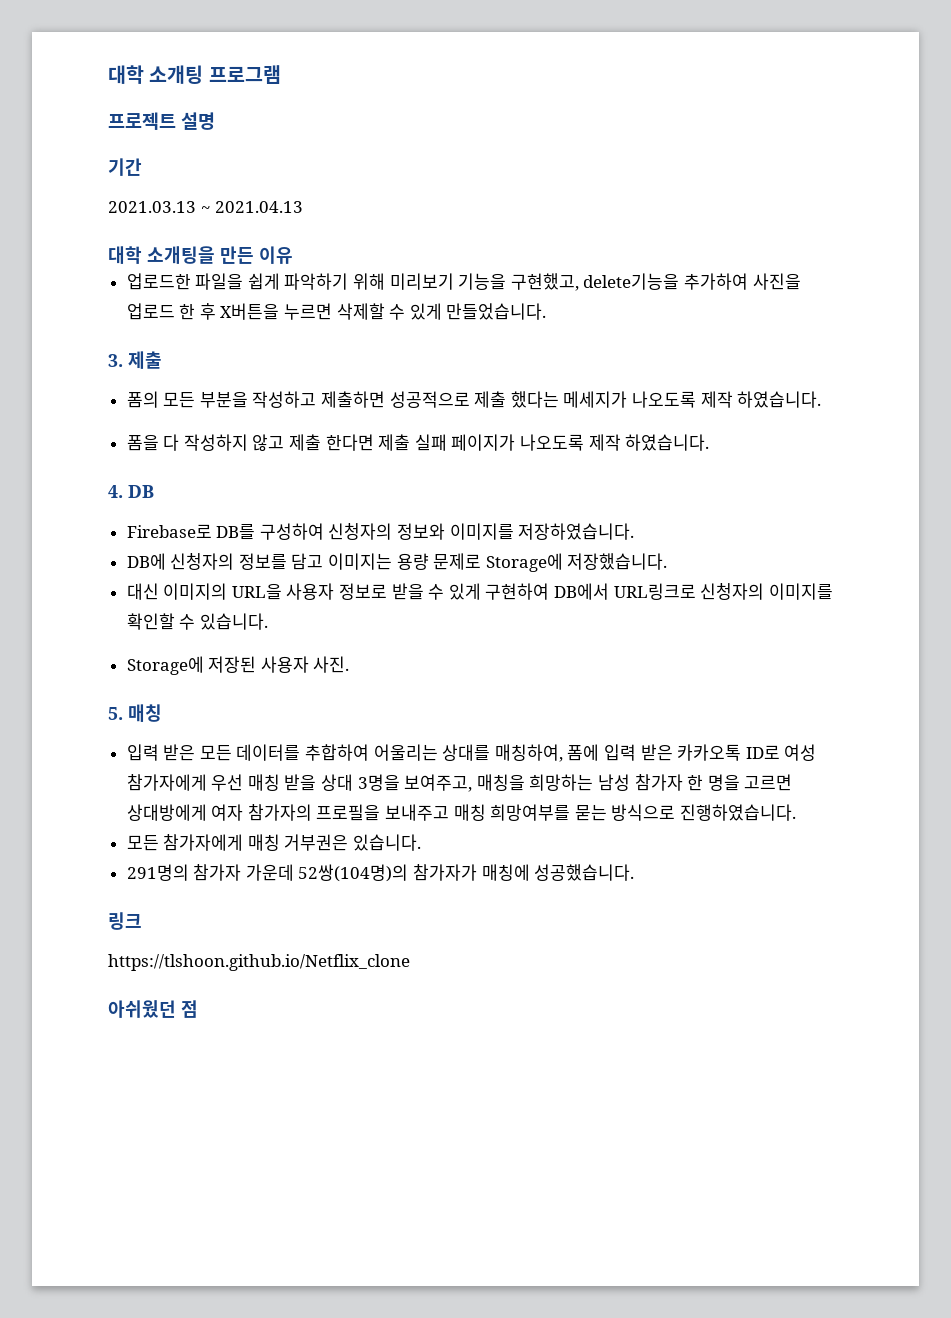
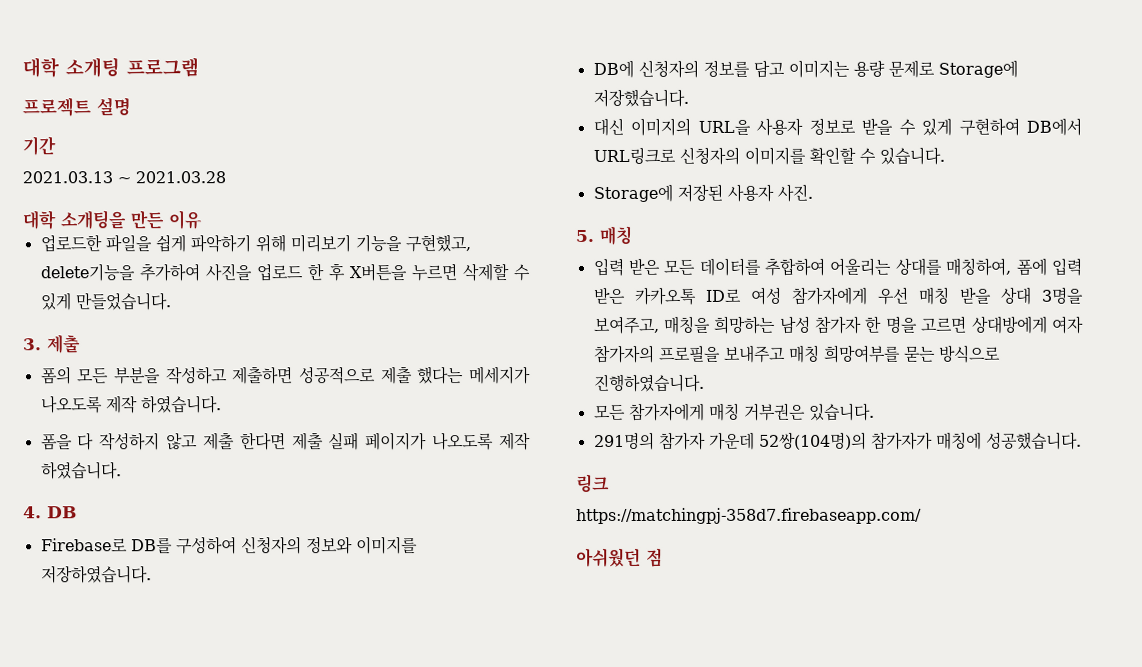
- 2021.03.13 ~ 2021.04.13
+ 2021.03.13 ~ 2021.03.28
- https://tlshoon.github.io/Netflix_clone
+ https://matchingpj-358d7.firebaseapp.com/

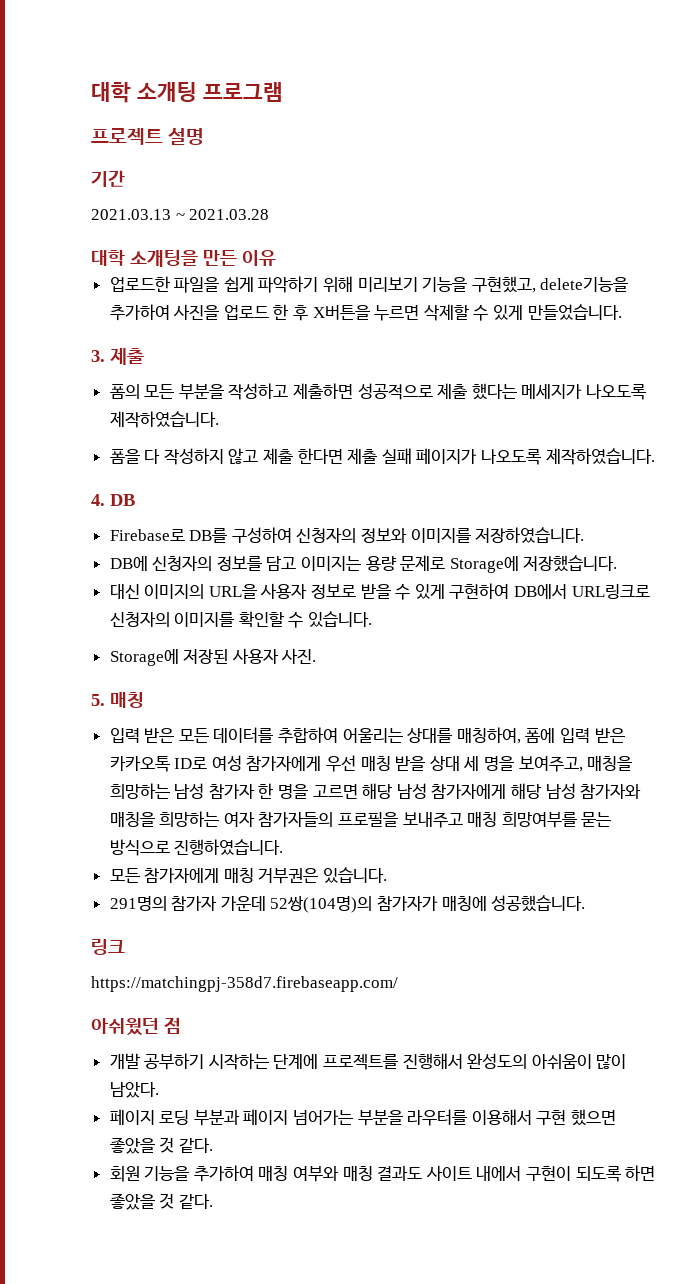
- 폼의 모든 부분을 작성하고 제출하면 성공적으로 제출 했다는 메세지가 나오도록 제작 하였습니다.
+ 폼의 모든 부분을 작성하고 제출하면 성공적으로 제출 했다는 메세지가 나오도록 제작하였습니다.
- 폼을 다 작성하지 않고 제출 한다면 제출 실패 페이지가 나오도록 제작 하였습니다.
+ 폼을 다 작성하지 않고 제출 한다면 제출 실패 페이지가 나오도록 제작하였습니다.
- 입력 받은 모든 데이터를 추합하여 어울리는 상대를 매칭하여, 폼에 입력 받은 카카오톡 ID로 여성 참가자에게 우선 매칭 받을 상대 3명을 보여주고, 매칭을 희망하는 남성 참가자 한 명을 고르면 상대방에게 여자 참가자의 프로필을 보내주고 매칭 희망여부를 묻는 방식으로 진행하였습니다.
+ 입력 받은 모든 데이터를 추합하여 어울리는 상대를 매칭하여, 폼에 입력 받은 카카오톡 ID로 여성 참가자에게 우선 매칭 받을 상대 세 명을 보여주고, 매칭을 희망하는 남성 참가자 한 명을 고르면 해당 남성 참가자에게 해당 남성 참가자와 매칭을 희망하는 여자 참가자들의 프로필을 보내주고 매칭 희망여부를 묻는 방식으로 진행하였습니다.
+ 개발 공부하기 시작하는 단계에 프로젝트를 진행해서 완성도의 아쉬움이 많이 남았다.
+ 페이지 로딩 부분과 페이지 넘어가는 부분을 라우터를 이용해서 구현 했으면 좋았을 것 같다.
+ 회원 기능을 추가하여 매칭 여부와 매칭 결과도 사이트 내에서 구현이 되도록 하면 좋았을 것 같다.

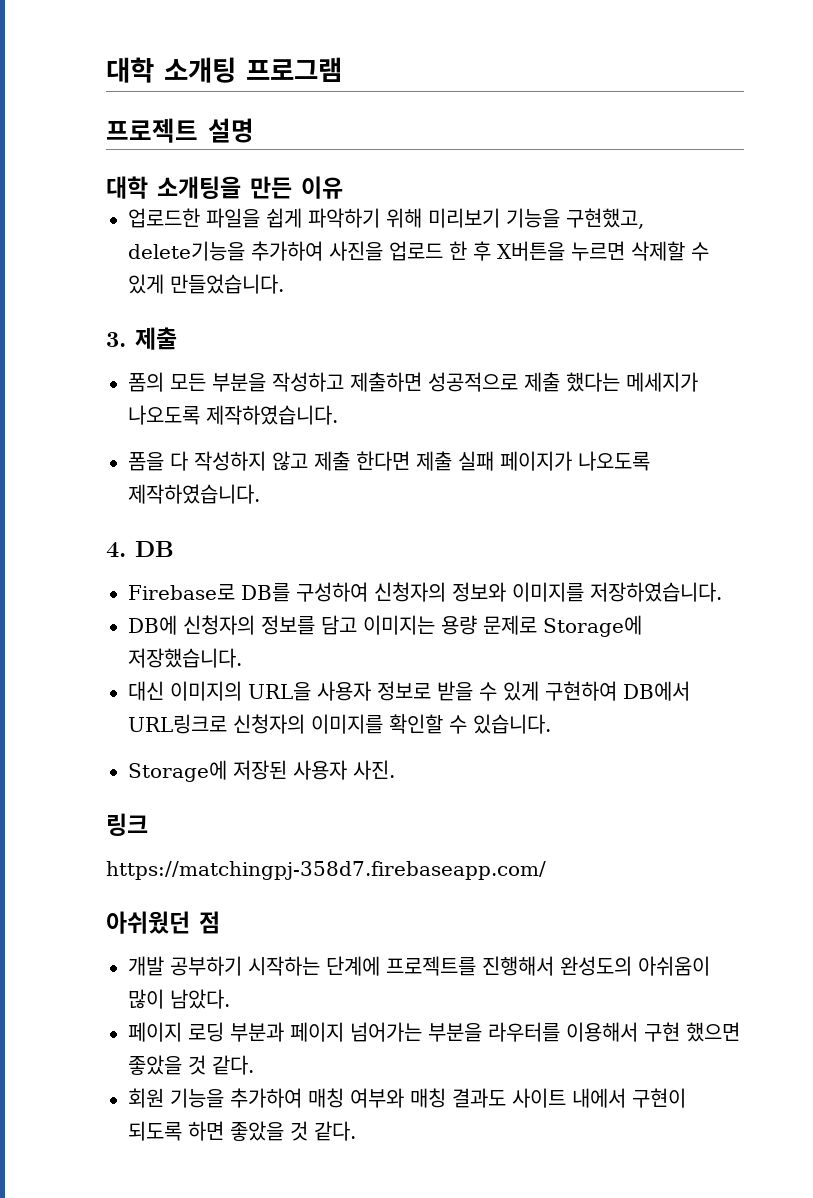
- 기간
- 2021.03.13 ~ 2021.03.28
- 5. 매칭
- 입력 받은 모든 데이터를 추합하여 어울리는 상대를 매칭하여, 폼에 입력 받은 카카오톡 ID로 여성 참가자에게 우선 매칭 받을 상대 세 명을 보여주고, 매칭을 희망하는 남성 참가자 한 명을 고르면 해당 남성 참가자에게 해당 남성 참가자와 매칭을 희망하는 여자 참가자들의 프로필을 보내주고 매칭 희망여부를 묻는 방식으로 진행하였습니다.
- 모든 참가자에게 매칭 거부권은 있습니다.
- 291명의 참가자 가운데 52쌍(104명)의 참가자가 매칭에 성공했습니다.

